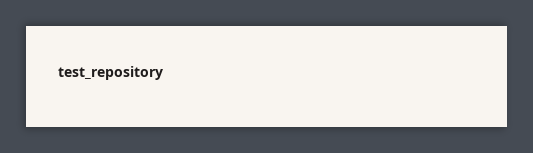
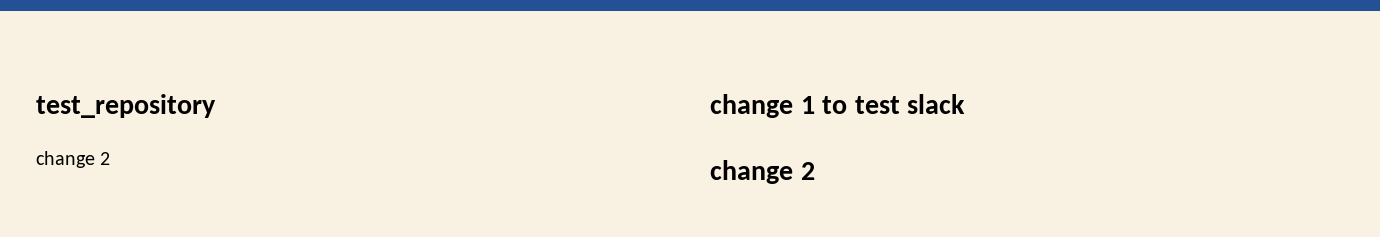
  test_repository
+ change 2
+ change 1 to test slack
+ change 2

